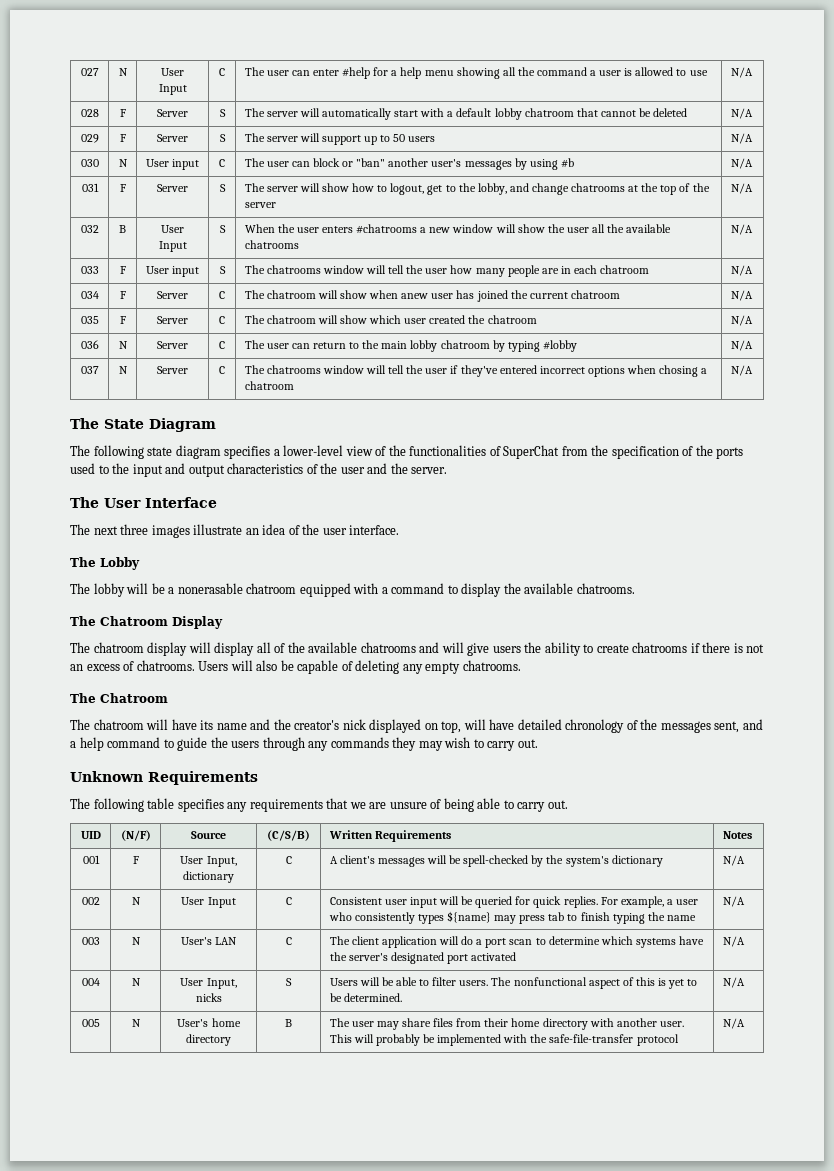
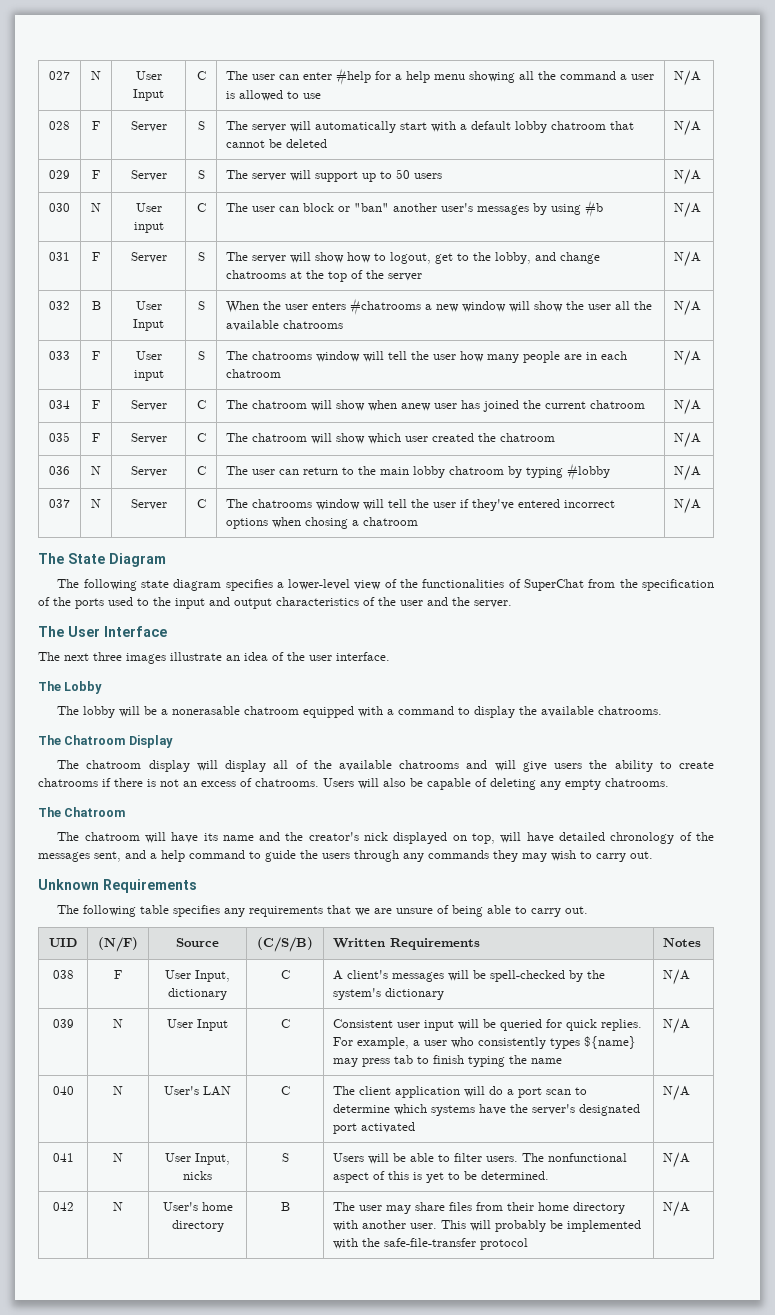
- 001 | F | User Input, dictionary | C | A client's messages will be spell-checked by the system's dictionary | N/A
+ 038 | F | User Input, dictionary | C | A client's messages will be spell-checked by the system's dictionary | N/A
- 002 | N | User Input | C | Consistent user input will be queried for quick replies. For example, a user who consistently types ${name} may press tab to finish typing the name | N/A
+ 039 | N | User Input | C | Consistent user input will be queried for quick replies. For example, a user who consistently types ${name} may press tab to finish typing the name | N/A
- 003 | N | User's LAN | C | The client application will do a port scan to determine which systems have the server's designated port activated | N/A
+ 040 | N | User's LAN | C | The client application will do a port scan to determine which systems have the server's designated port activated | N/A
- 004 | N | User Input, nicks | S | Users will be able to filter users. The nonfunctional aspect of this is yet to be determined. | N/A
+ 041 | N | User Input, nicks | S | Users will be able to filter users. The nonfunctional aspect of this is yet to be determined. | N/A
- 005 | N | User's home directory | B | The user may share files from their home directory with another user. This will probably be implemented with the safe-file-transfer protocol | N/A
+ 042 | N | User's home directory | B | The user may share files from their home directory with another user. This will probably be implemented with the safe-file-transfer protocol | N/A

